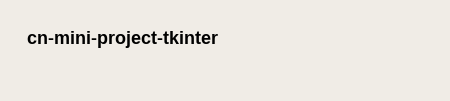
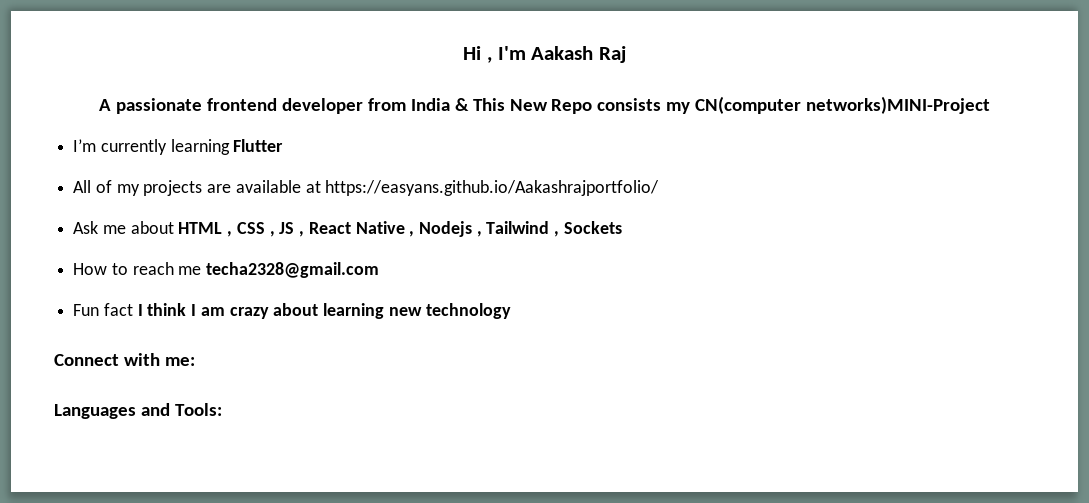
- cn-mini-project-tkinter
+ Hi , I'm Aakash Raj
+ A passionate frontend developer from India & This New Repo consists my CN(computer networks)MINI-Project
+ I’m currently learning Flutter
+ All of my projects are available at https://easyans.github.io/Aakashrajportfolio/
+ Ask me about HTML , CSS , JS , React Native , Nodejs , Tailwind , Sockets
+ How to reach me techa2328@gmail.com
+ Fun fact I think I am crazy about learning new technology
+ Connect with me:
+ Languages and Tools:

